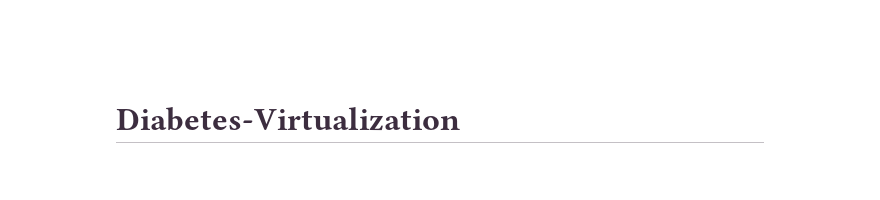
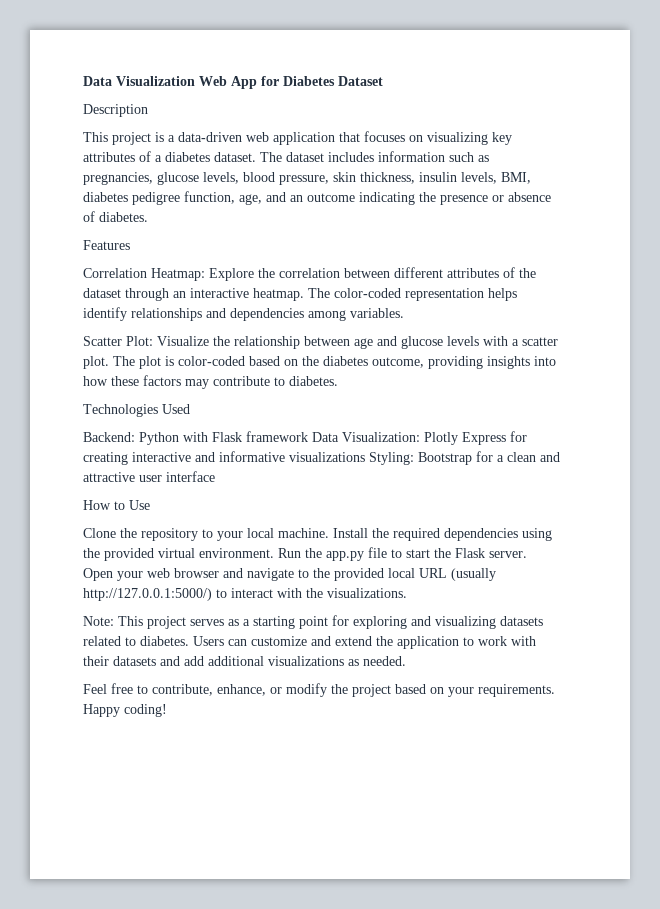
- Diabetes-Virtualization
+ Data Visualization Web App for Diabetes Dataset
+ Description
+ This project is a data-driven web application that focuses on visualizing key attributes of a diabetes dataset. The dataset includes information such as pregnancies, glucose levels, blood pressure, skin thickness, insulin levels, BMI, diabetes pedigree function, age, and an outcome indicating the presence or absence of diabetes.
+ Features
+ Correlation Heatmap: Explore the correlation between different attributes of the dataset through an interactive heatmap. The color-coded representation helps identify relationships and dependencies among variables.
+ Scatter Plot: Visualize the relationship between age and glucose levels with a scatter plot. The plot is color-coded based on the diabetes outcome, providing insights into how these factors may contribute to diabetes.
+ Technologies Used
+ Backend: Python with Flask framework Data Visualization: Plotly Express for creating interactive and informative visualizations Styling: Bootstrap for a clean and attractive user interface
+ How to Use
+ Clone the repository to your local machine. Install the required dependencies using the provided virtual environment. Run the app.py file to start the Flask server. Open your web browser and navigate to the provided local URL (usually http://127.0.0.1:5000/) to interact with the visualizations.
+ Note: This project serves as a starting point for exploring and visualizing datasets related to diabetes. Users can customize and extend the application to work with their datasets and add additional visualizations as needed.
+ Feel free to contribute, enhance, or modify the project based on your requirements. Happy coding!

